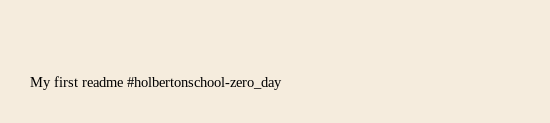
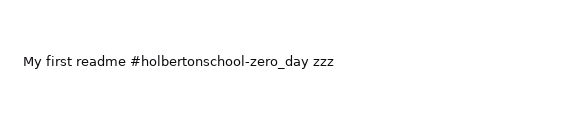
- My first readme #holbertonschool-zero_day
+ My first readme #holbertonschool-zero_day zzz

